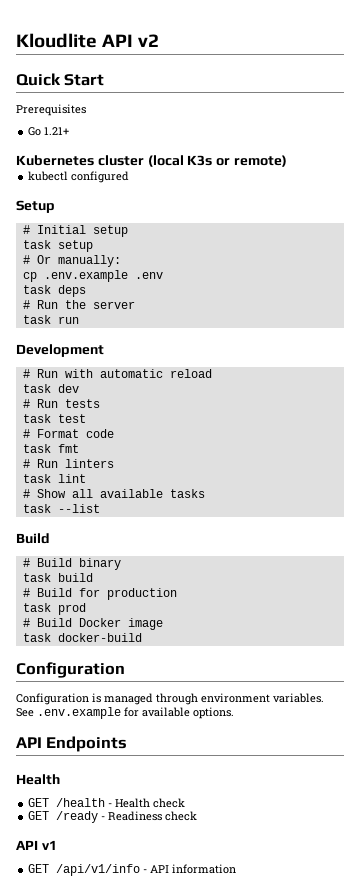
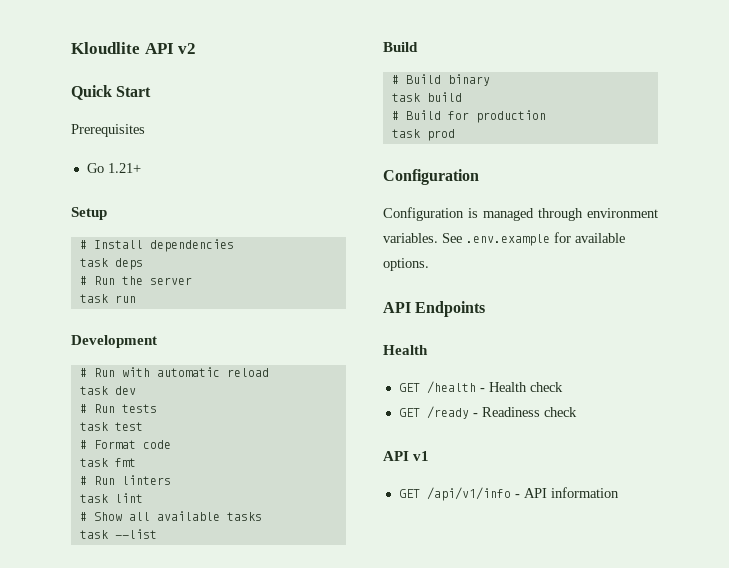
- Kubernetes cluster (local K3s or remote)
- kubectl configured
  Setup
- # Initial setup
- task setup
- # Or manually:
- cp .env.example .env
+ # Install dependencies
- # Build Docker image
- task docker-build

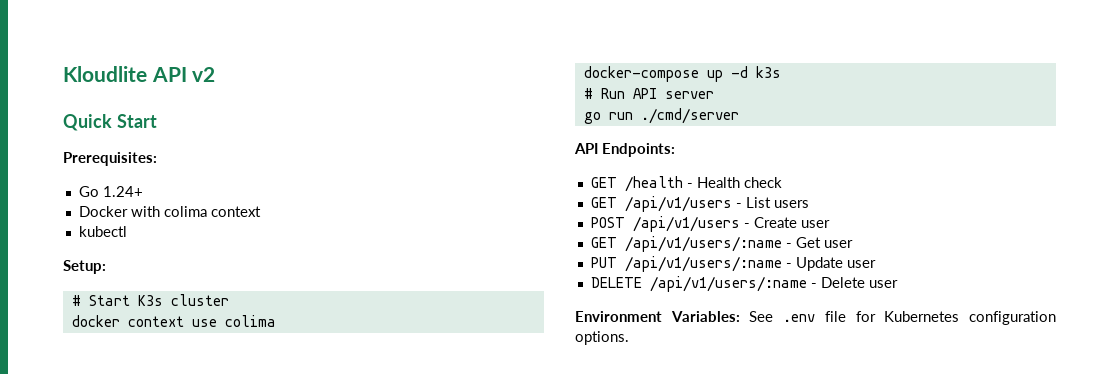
- Prerequisites
+ Prerequisites:
- Go 1.21+
- Setup
- # Install dependencies
- task deps
- # Run the server
+ Go 1.24+
+ Docker with colima context
+ kubectl
+ Setup:
+ # Start K3s cluster
+ docker context use colima
+ docker-compose up -d k3s
+ # Run API server
- task run
- Development
- # Run with automatic reload
- task dev
- # Run tests
- task test
- # Format code
- task fmt
- # Run linters
- task lint
- # Show all available tasks
- task --list
- Build
- # Build binary
- task build
- # Build for production
- task prod
- Configuration
- Configuration is managed through environment variables. See .env.example for available options.
- API Endpoints
- Health
+ go run ./cmd/server
+ API Endpoints:
- GET /ready - Readiness check
- API v1
- GET /api/v1/info - API information
+ GET /api/v1/users - List users
+ POST /api/v1/users - Create user
+ GET /api/v1/users/:name - Get user
+ PUT /api/v1/users/:name - Update user
+ DELETE /api/v1/users/:name - Delete user
+ Environment Variables: See .env file for Kubernetes configuration options.

